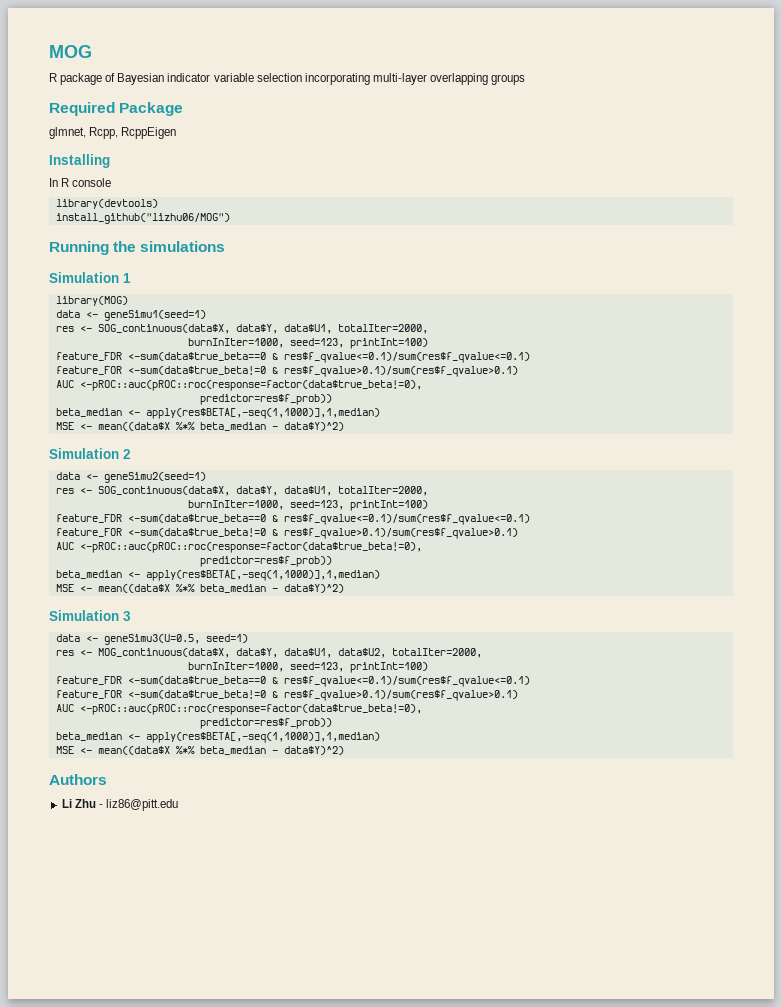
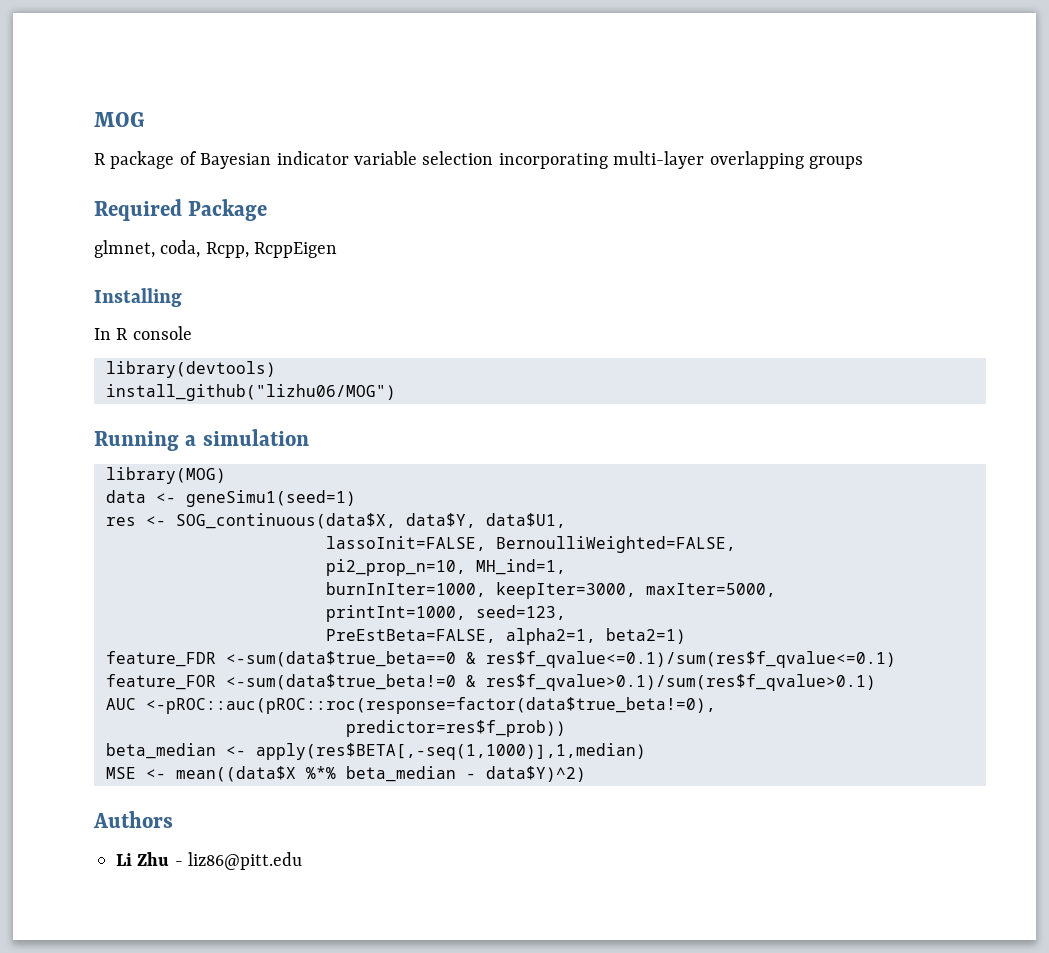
- glmnet, Rcpp, RcppEigen
+ glmnet, coda, Rcpp, RcppEigen
- Running the simulations
- Simulation 1
+ Running a simulation
  data <- geneSimu1(seed=1)
- res <- SOG_continuous(data$X, data$Y, data$U1, totalIter=2000,
- burnInIter=1000, seed=123, printInt=100)
- feature_FDR <-sum(data$true_beta==0 & res$f_qvalue<=0.1)/sum(res$f_qvalue<=0.1)
- feature_FOR <-sum(data$true_beta!=0 & res$f_qvalue>0.1)/sum(res$f_qvalue>0.1)
- AUC <-pROC::auc(pROC::roc(response=factor(data$true_beta!=0),
- predictor=res$f_prob))
- beta_median <- apply(res$BETA[,-seq(1,1000)],1,median)
- MSE <- mean((data$X %*% beta_median - data$Y)^2)
- Simulation 2
- data <- geneSimu2(seed=1)
- res <- SOG_continuous(data$X, data$Y, data$U1, totalIter=2000,
- burnInIter=1000, seed=123, printInt=100)
- feature_FDR <-sum(data$true_beta==0 & res$f_qvalue<=0.1)/sum(res$f_qvalue<=0.1)
- feature_FOR <-sum(data$true_beta!=0 & res$f_qvalue>0.1)/sum(res$f_qvalue>0.1)
- AUC <-pROC::auc(pROC::roc(response=factor(data$true_beta!=0),
- predictor=res$f_prob))
- beta_median <- apply(res$BETA[,-seq(1,1000)],1,median)
- MSE <- mean((data$X %*% beta_median - data$Y)^2)
- Simulation 3
- data <- geneSimu3(U=0.5, seed=1)
- res <- MOG_continuous(data$X, data$Y, data$U1, data$U2, totalIter=2000,
- burnInIter=1000, seed=123, printInt=100)
+ res <- SOG_continuous(data$X, data$Y, data$U1,
+ lassoInit=FALSE, BernoulliWeighted=FALSE,
+ pi2_prop_n=10, MH_ind=1,
+ burnInIter=1000, keepIter=3000, maxIter=5000,
+ printInt=1000, seed=123,
+ PreEstBeta=FALSE, alpha2=1, beta2=1)

